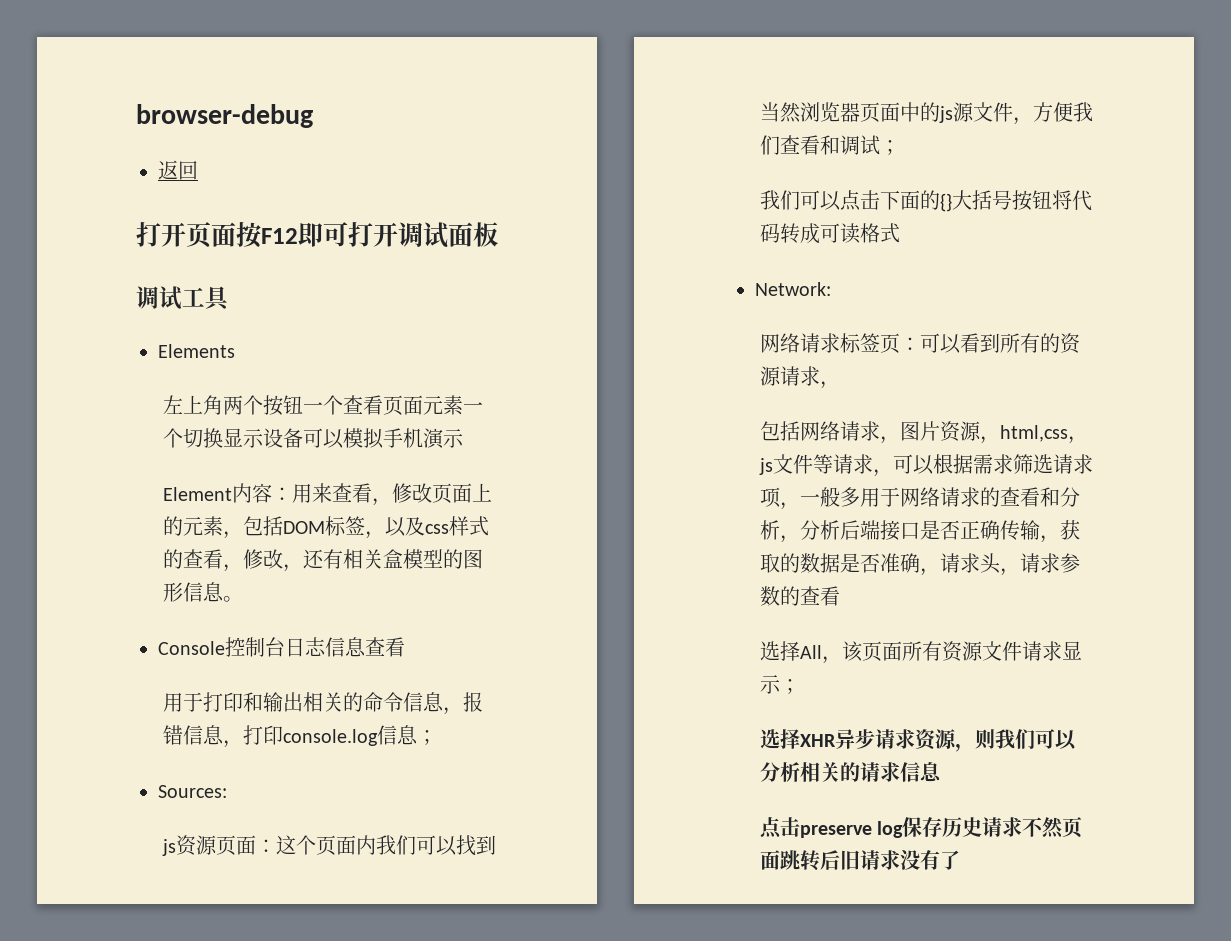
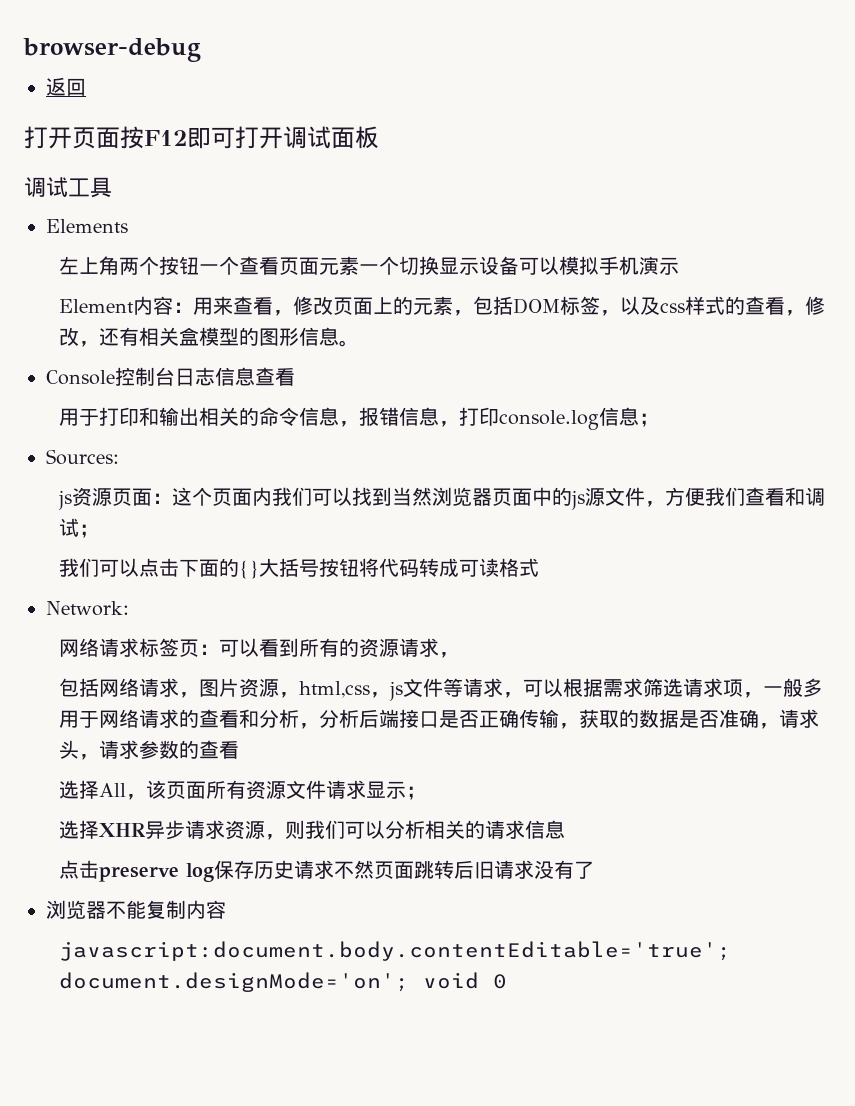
+ 浏览器不能复制内容
+ javascript:document.body.contentEditable='true'; document.designMode='on'; void 0

